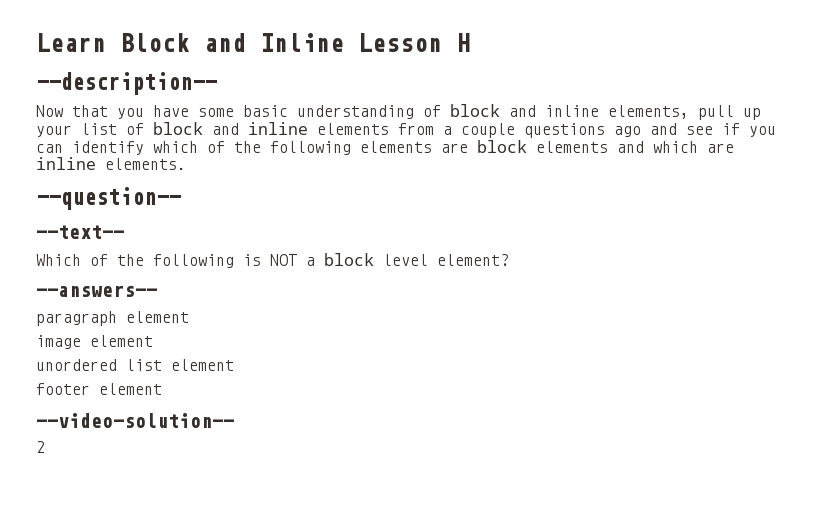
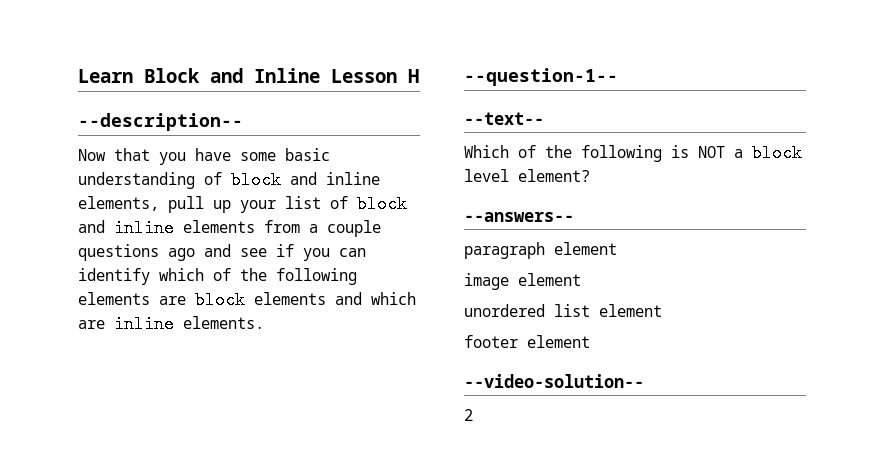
- --question--
+ --question-1--

